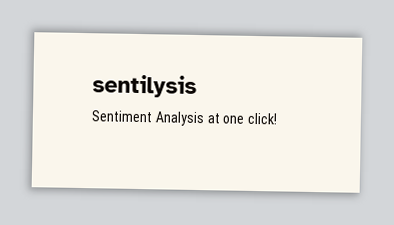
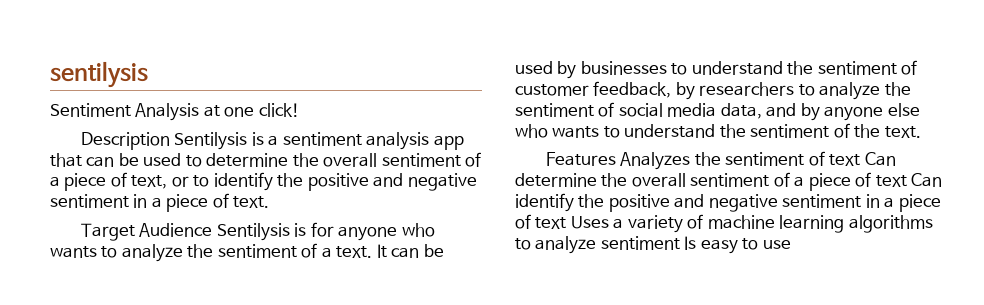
+ Description Sentilysis is a sentiment analysis app that can be used to determine the overall sentiment of a piece of text, or to identify the positive and negative sentiment in a piece of text.
+ Target Audience Sentilysis is for anyone who wants to analyze the sentiment of a text. It can be used by businesses to understand the sentiment of customer feedback, by researchers to analyze the sentiment of social media data, and by anyone else who wants to understand the sentiment of the text.
+ Features Analyzes the sentiment of text Can determine the overall sentiment of a piece of text Can identify the positive and negative sentiment in a piece of text Uses a variety of machine learning algorithms to analyze sentiment Is easy to use

